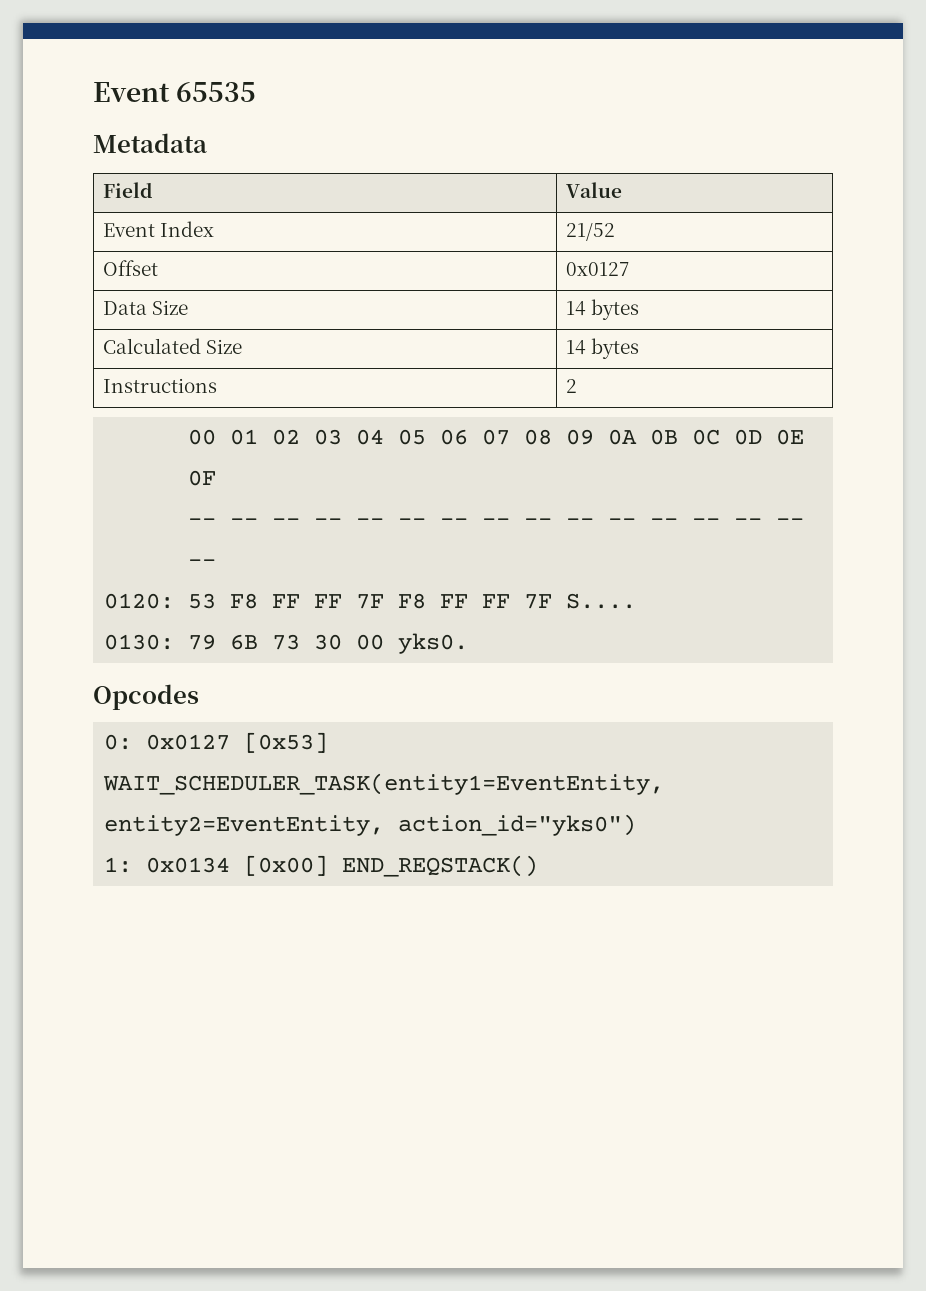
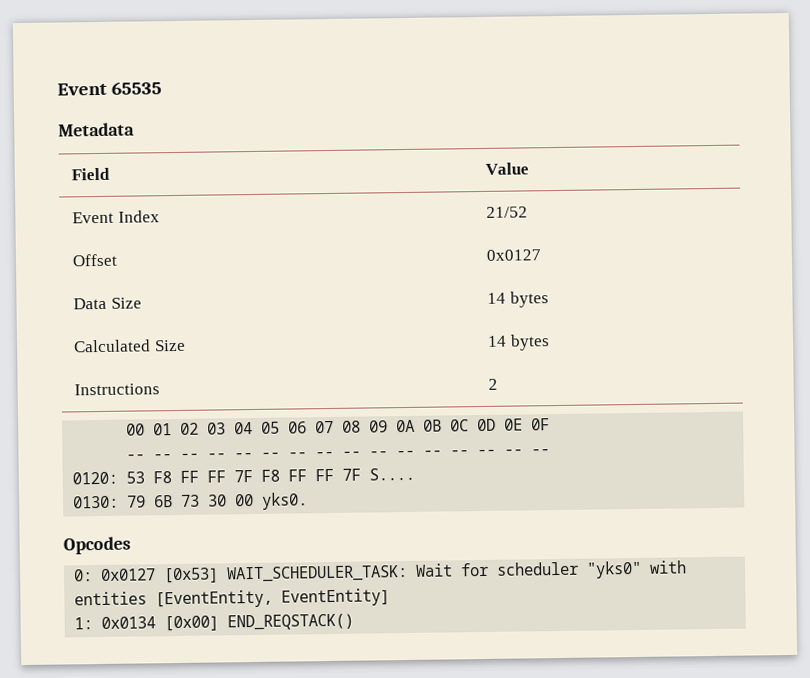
- 0: 0x0127 [0x53] WAIT_SCHEDULER_TASK(entity1=EventEntity, entity2=EventEntity, action_id="yks0")
+ 0: 0x0127 [0x53] WAIT_SCHEDULER_TASK: Wait for scheduler "yks0" with entities [EventEntity, EventEntity]

